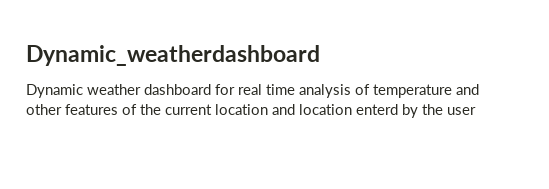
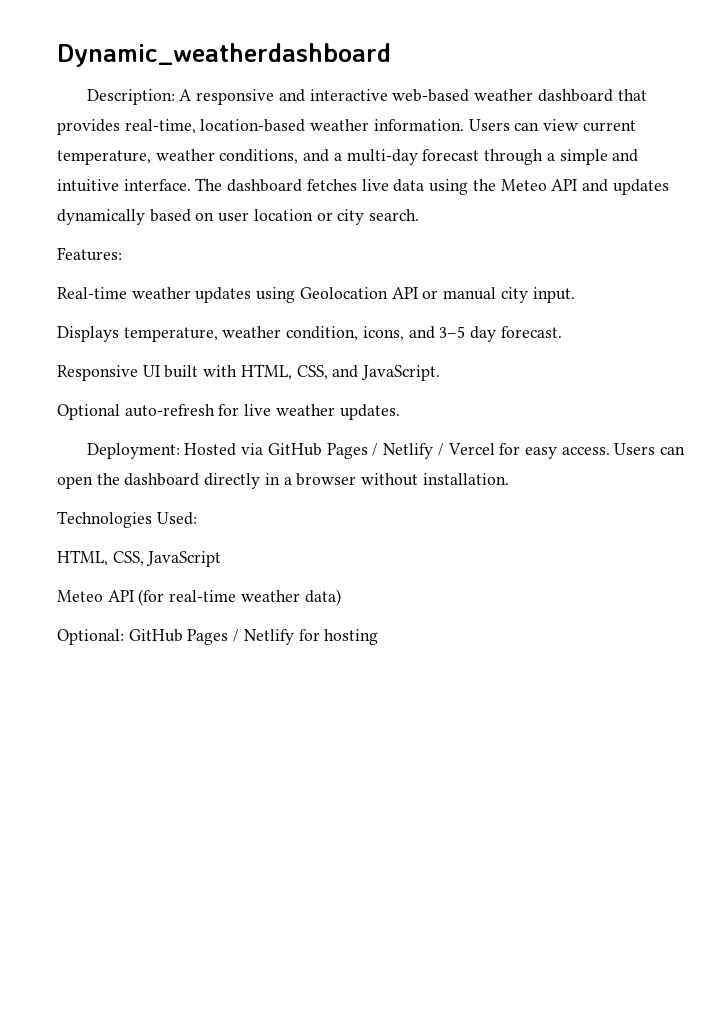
- Dynamic weather dashboard for real time analysis of temperature and other features of the current location and location enterd by the user
+ Description: A responsive and interactive web-based weather dashboard that provides real-time, location-based weather information. Users can view current temperature, weather conditions, and a multi-day forecast through a simple and intuitive interface. The dashboard fetches live data using the Meteo API and updates dynamically based on user location or city search.
+ Features:
+ Real-time weather updates using Geolocation API or manual city input.
+ Displays temperature, weather condition, icons, and 3–5 day forecast.
+ Responsive UI built with HTML, CSS, and JavaScript.
+ Optional auto-refresh for live weather updates.
+ Deployment: Hosted via GitHub Pages / Netlify / Vercel for easy access. Users can open the dashboard directly in a browser without installation.
+ Technologies Used:
+ HTML, CSS, JavaScript
+ Meteo API (for real-time weather data)
+ Optional: GitHub Pages / Netlify for hosting

